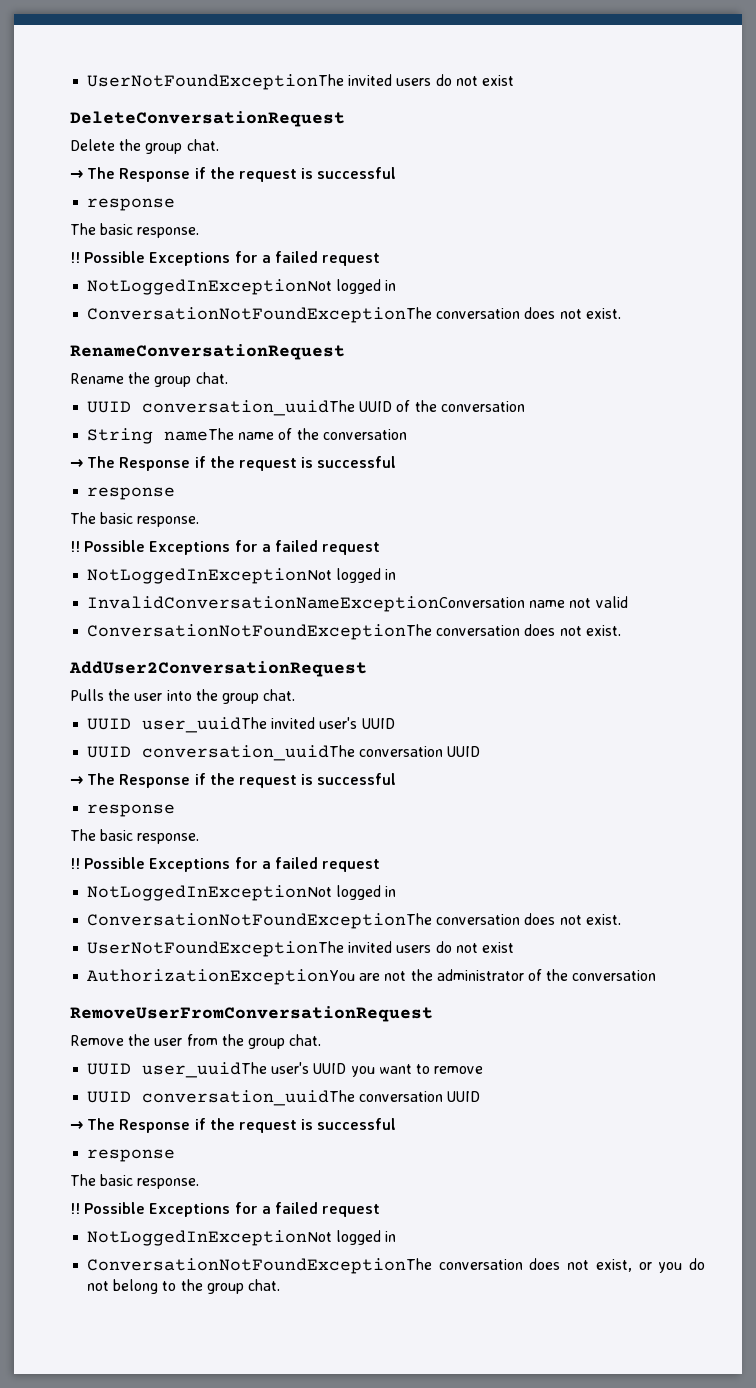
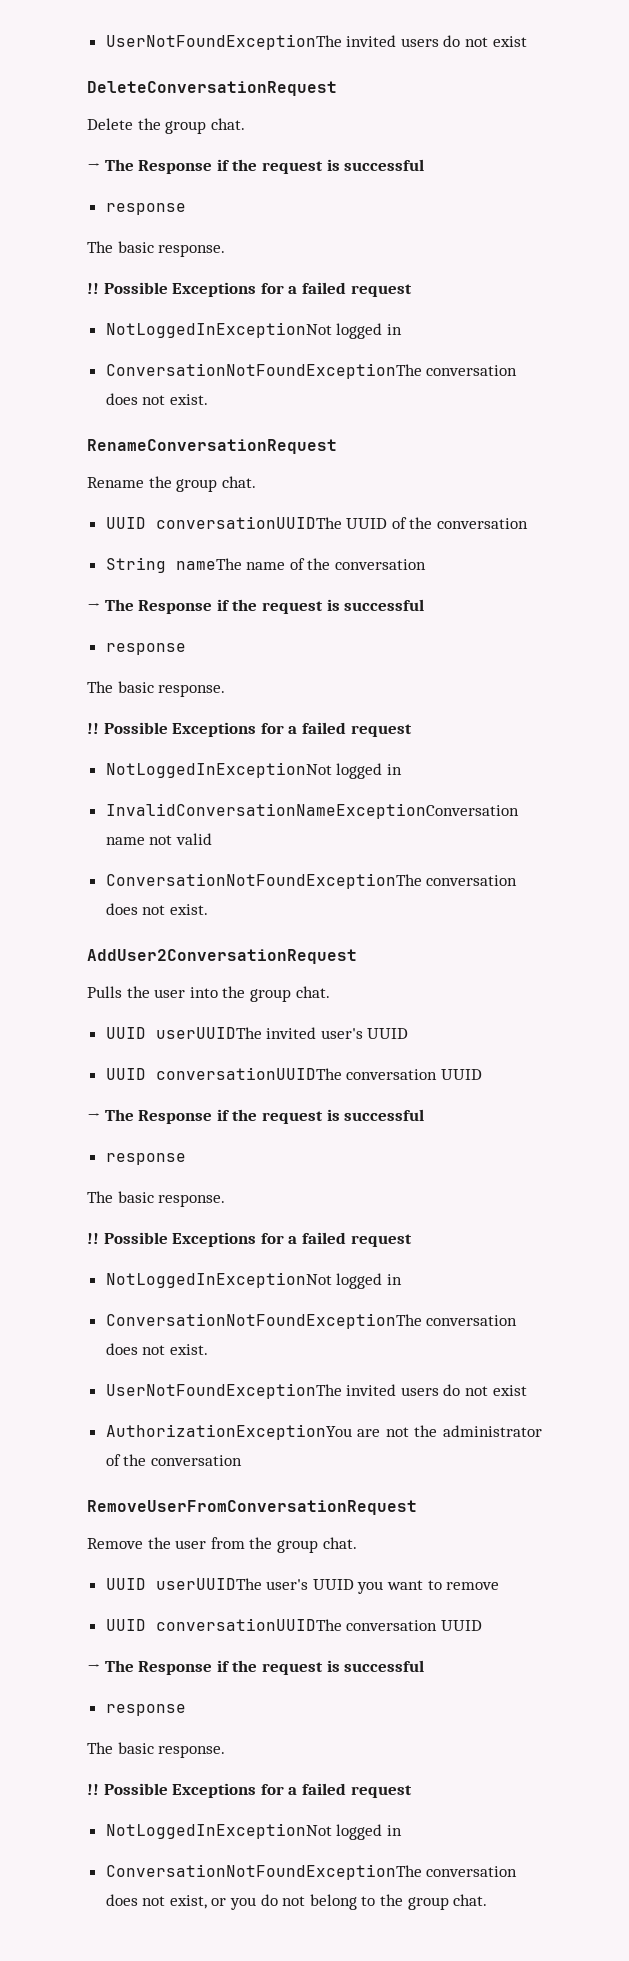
- UUID conversation_uuidThe UUID of the conversation
+ UUID conversationUUIDThe UUID of the conversation
- UUID user_uuidThe invited user's UUID
- UUID conversation_uuidThe conversation UUID
+ UUID userUUIDThe invited user's UUID
+ UUID conversationUUIDThe conversation UUID
- UUID user_uuidThe user's UUID you want to remove
- UUID conversation_uuidThe conversation UUID
+ UUID userUUIDThe user's UUID you want to remove
+ UUID conversationUUIDThe conversation UUID

